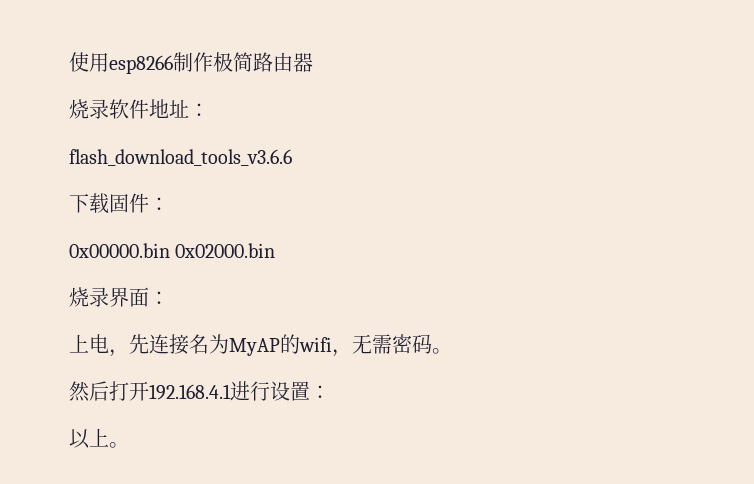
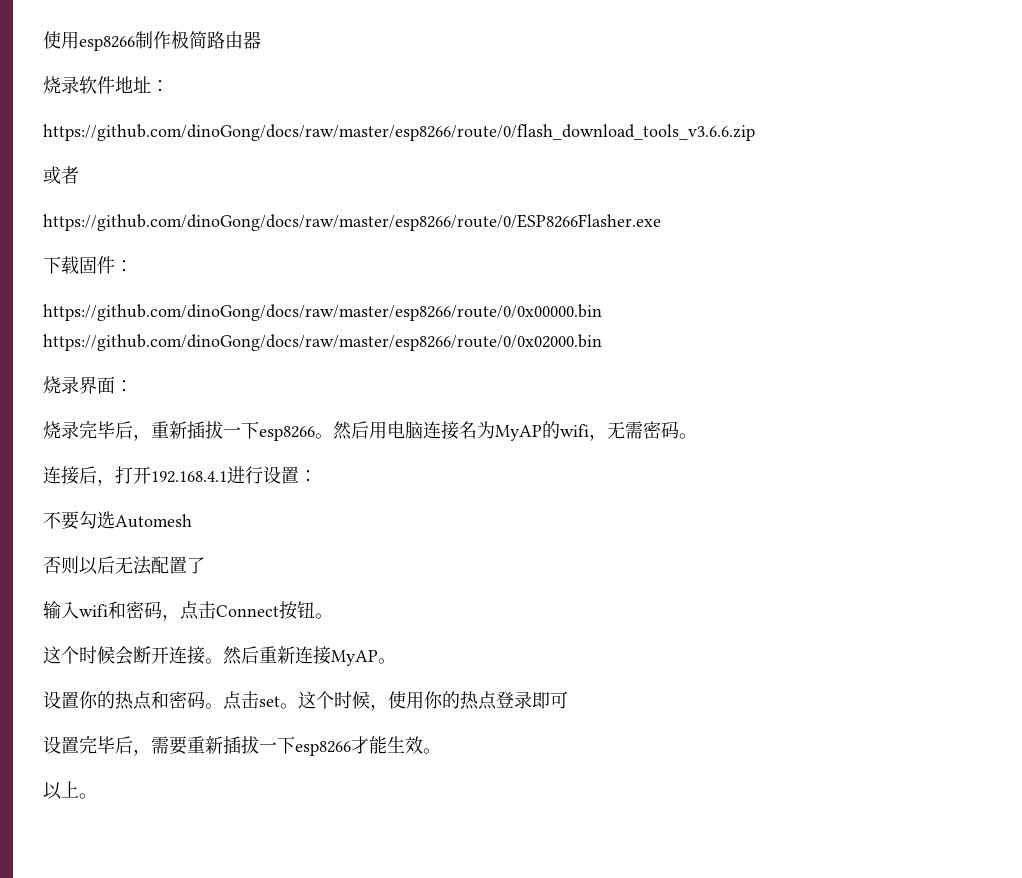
- flash_download_tools_v3.6.6
+ https://github.com/dinoGong/docs/raw/master/esp8266/route/0/flash_download_tools_v3.6.6.zip
+ 或者
+ https://github.com/dinoGong/docs/raw/master/esp8266/route/0/ESP8266Flasher.exe
- 0x00000.bin 0x02000.bin
+ https://github.com/dinoGong/docs/raw/master/esp8266/route/0/0x00000.bin https://github.com/dinoGong/docs/raw/master/esp8266/route/0/0x02000.bin
- 上电，先连接名为MyAP的wifi，无需密码。
+ 烧录完毕后，重新插拔一下esp8266。然后用电脑连接名为MyAP的wifi，无需密码。
- 然后打开192.168.4.1进行设置：
+ 连接后，打开192.168.4.1进行设置：
+ 不要勾选Automesh
+ 否则以后无法配置了
+ 输入wifi和密码，点击Connect按钮。
+ 这个时候会断开连接。然后重新连接MyAP。
+ 设置你的热点和密码。点击set。这个时候，使用你的热点登录即可
+ 设置完毕后，需要重新插拔一下esp8266才能生效。

